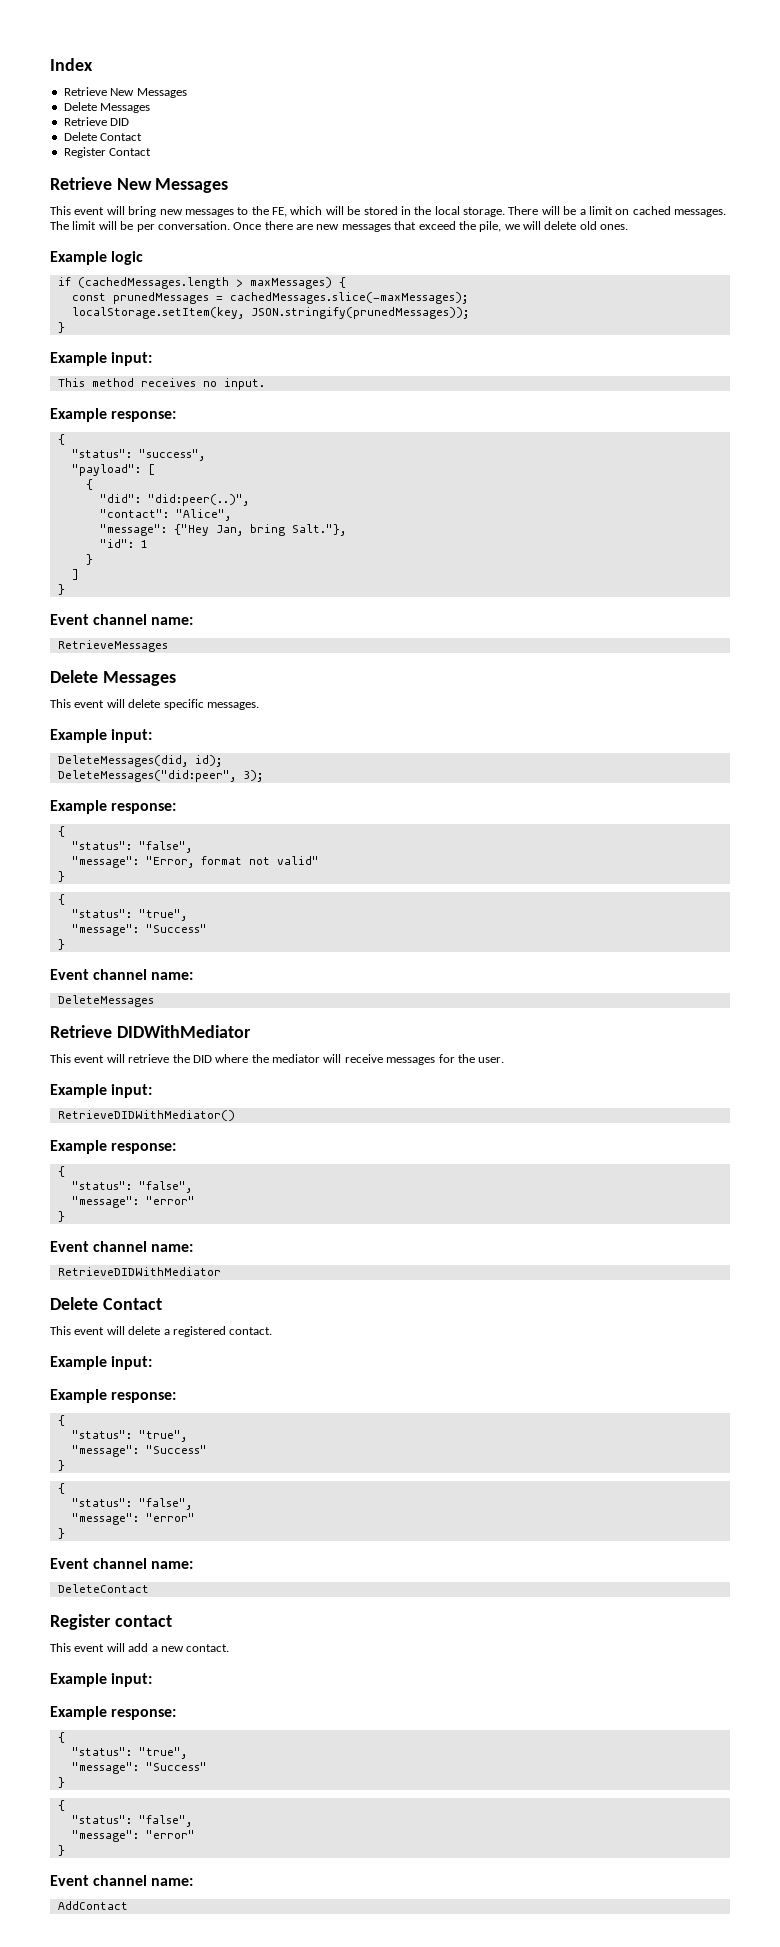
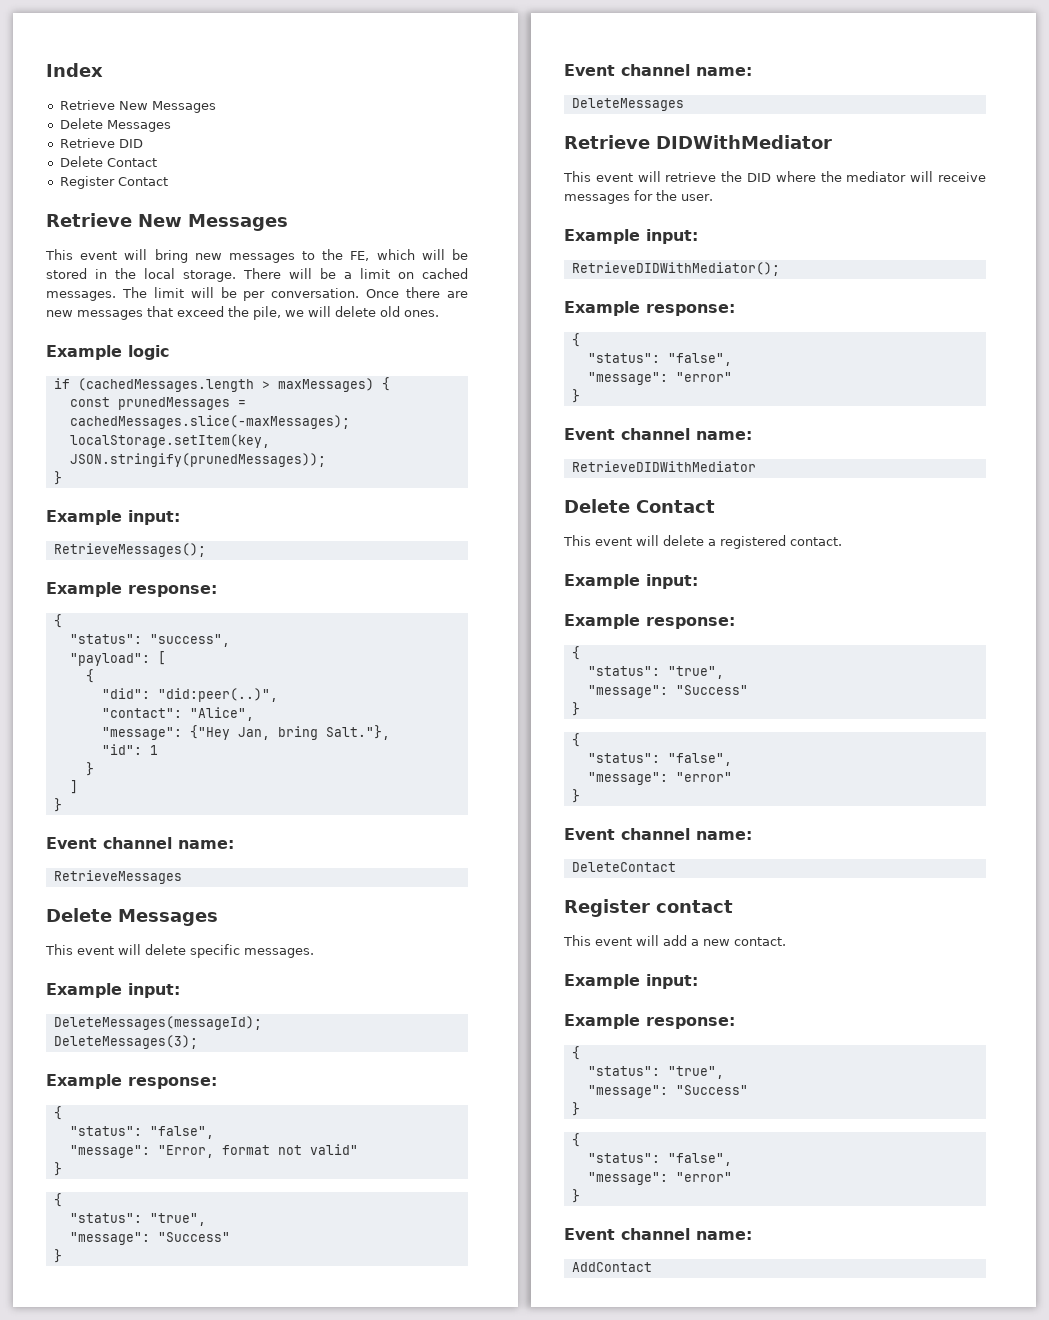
- This method receives no input.
+ RetrieveMessages();
- DeleteMessages(did, id);
- DeleteMessages("did:peer", 3);
+ DeleteMessages(messageId);
+ DeleteMessages(3);
- RetrieveDIDWithMediator()
+ RetrieveDIDWithMediator();

